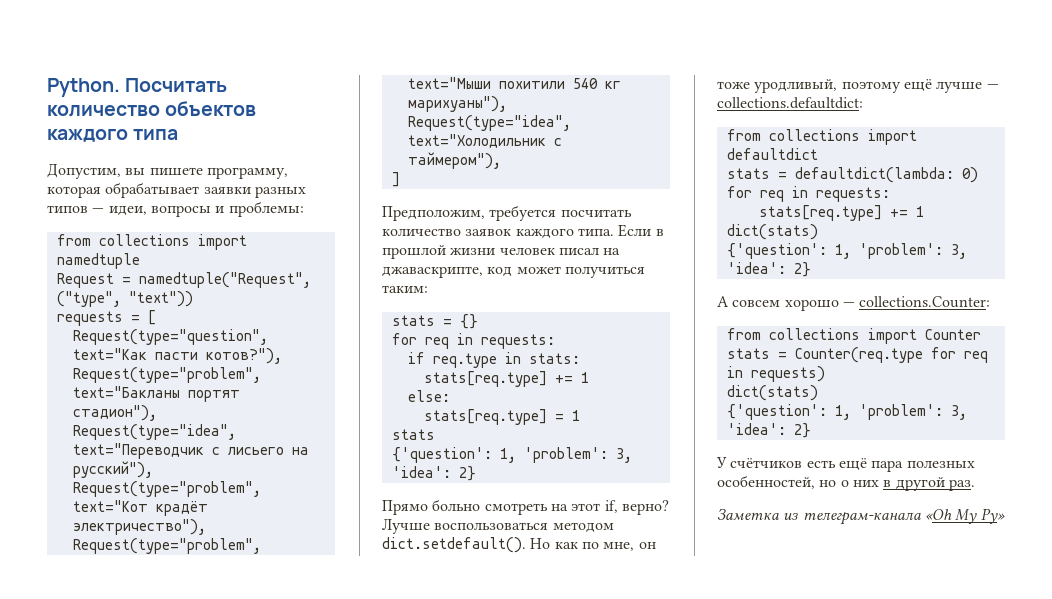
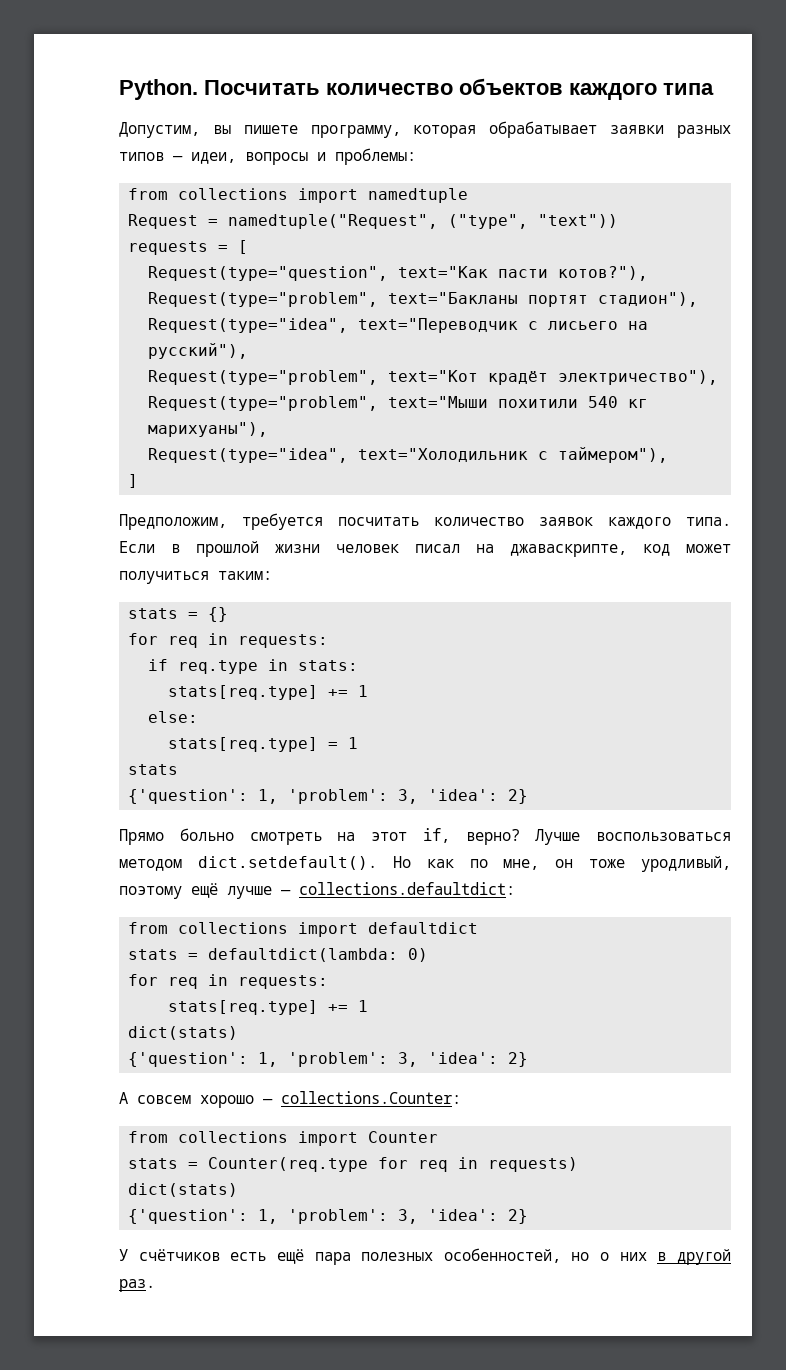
- Заметка из телеграм-канала «Oh My Py»

